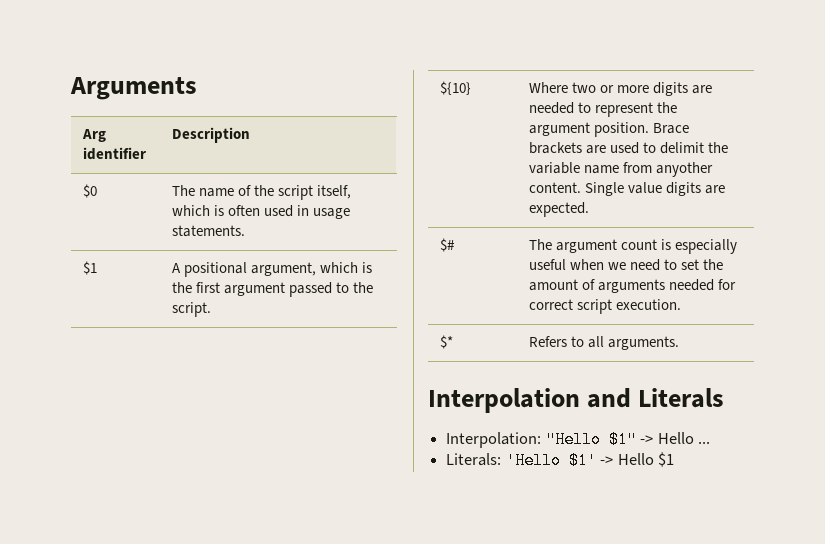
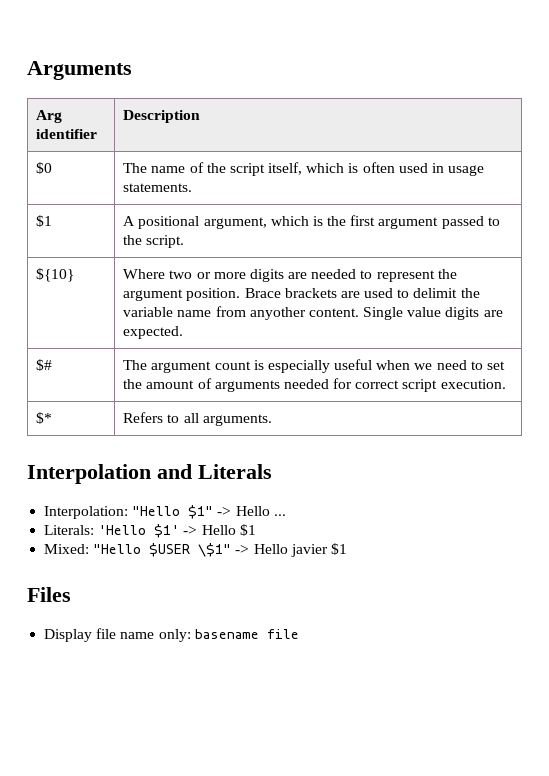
+ Mixed: "Hello $USER \$1" -> Hello javier $1
+ Files
+ Display file name only: basename file

